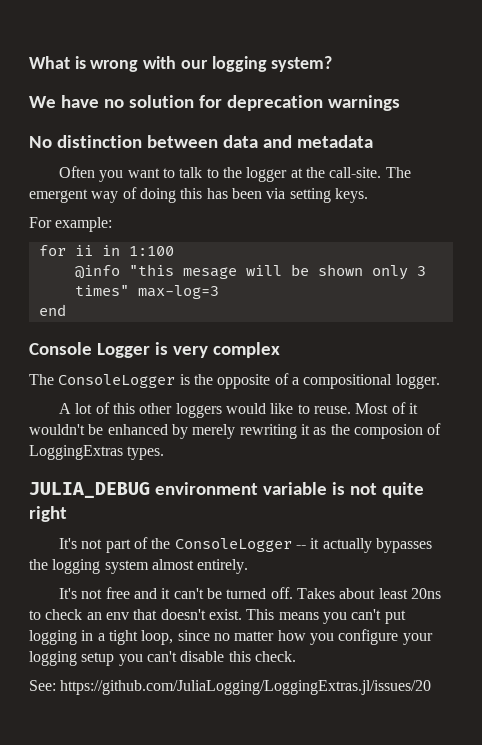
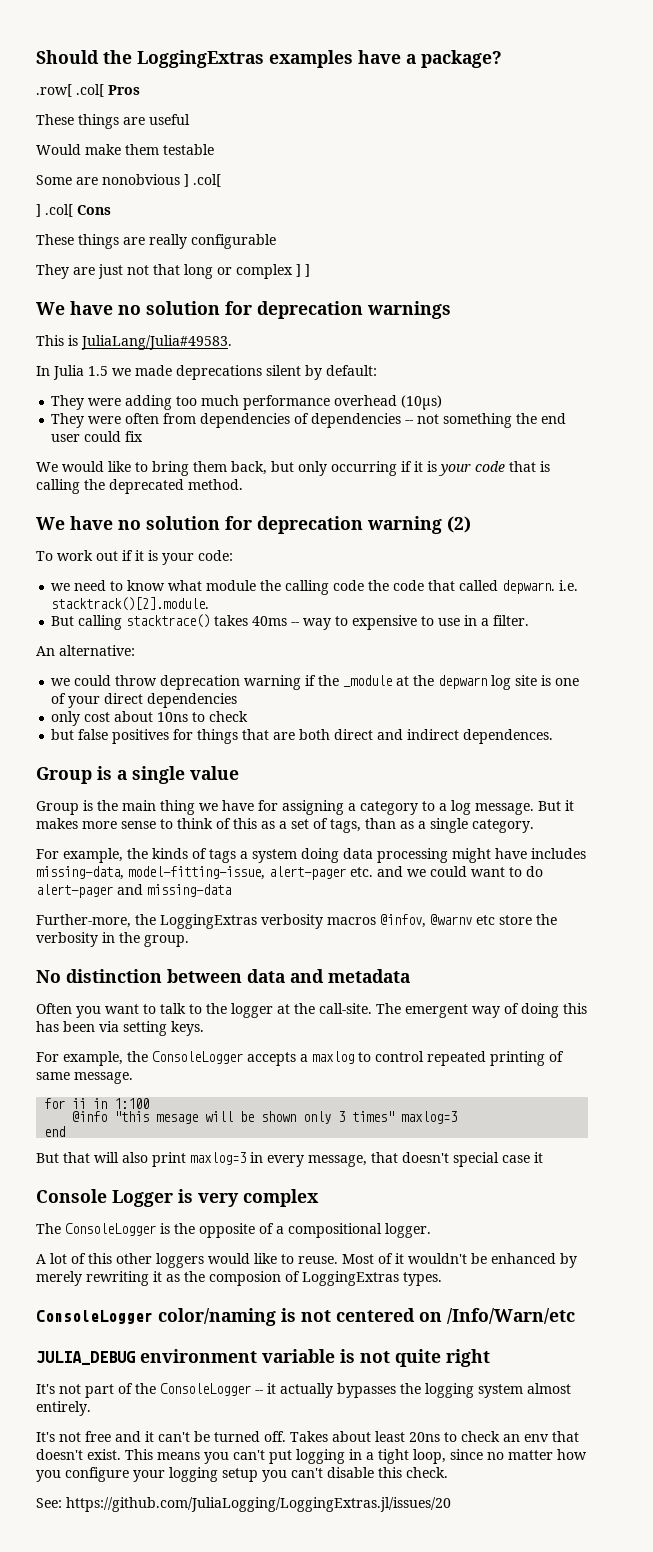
- What is wrong with our logging system?
+ Should the LoggingExtras examples have a package?
+ .row[ .col[ Pros
+ These things are useful
+ Would make them testable
+ Some are nonobvious ] .col[
+ ] .col[ Cons
+ These things are really configurable
+ They are just not that long or complex ] ]
+ This is JuliaLang/Julia#49583.
+ In Julia 1.5 we made deprecations silent by default:
+ They were adding too much performance overhead (10μs)
+ They were often from dependencies of dependencies -- not something the end user could fix
+ We would like to bring them back, but only occurring if it is your code that is calling the deprecated method.
+ We have no solution for deprecation warning (2)
+ To work out if it is your code:
+ we need to know what module the calling code the code that called depwarn. i.e. stacktrack()[2].module.
+ But calling stacktrace() takes 40ms -- way to expensive to use in a filter.
+ An alternative:
+ we could throw deprecation warning if the _module at the depwarn log site is one of your direct dependencies
+ only cost about 10ns to check
+ but false positives for things that are both direct and indirect dependences.
+ Group is a single value
+ Group is the main thing we have for assigning a category to a log message. But it makes more sense to think of this as a set of tags, than as a single category.
+ For example, the kinds of tags a system doing data processing might have includes missing-data, model-fitting-issue, alert-pager etc. and we could want to do alert-pager and missing-data
+ Further-more, the LoggingExtras verbosity macros @infov, @warnv etc store the verbosity in the group.
- For example:
+ For example, the ConsoleLogger accepts a maxlog to control repeated printing of same message.
- @info "this mesage will be shown only 3 times" max-log=3
+ @info "this mesage will be shown only 3 times" maxlog=3
  end
+ But that will also print maxlog=3 in every message, that doesn't special case it
+ ConsoleLogger color/naming is not centered on /Info/Warn/etc

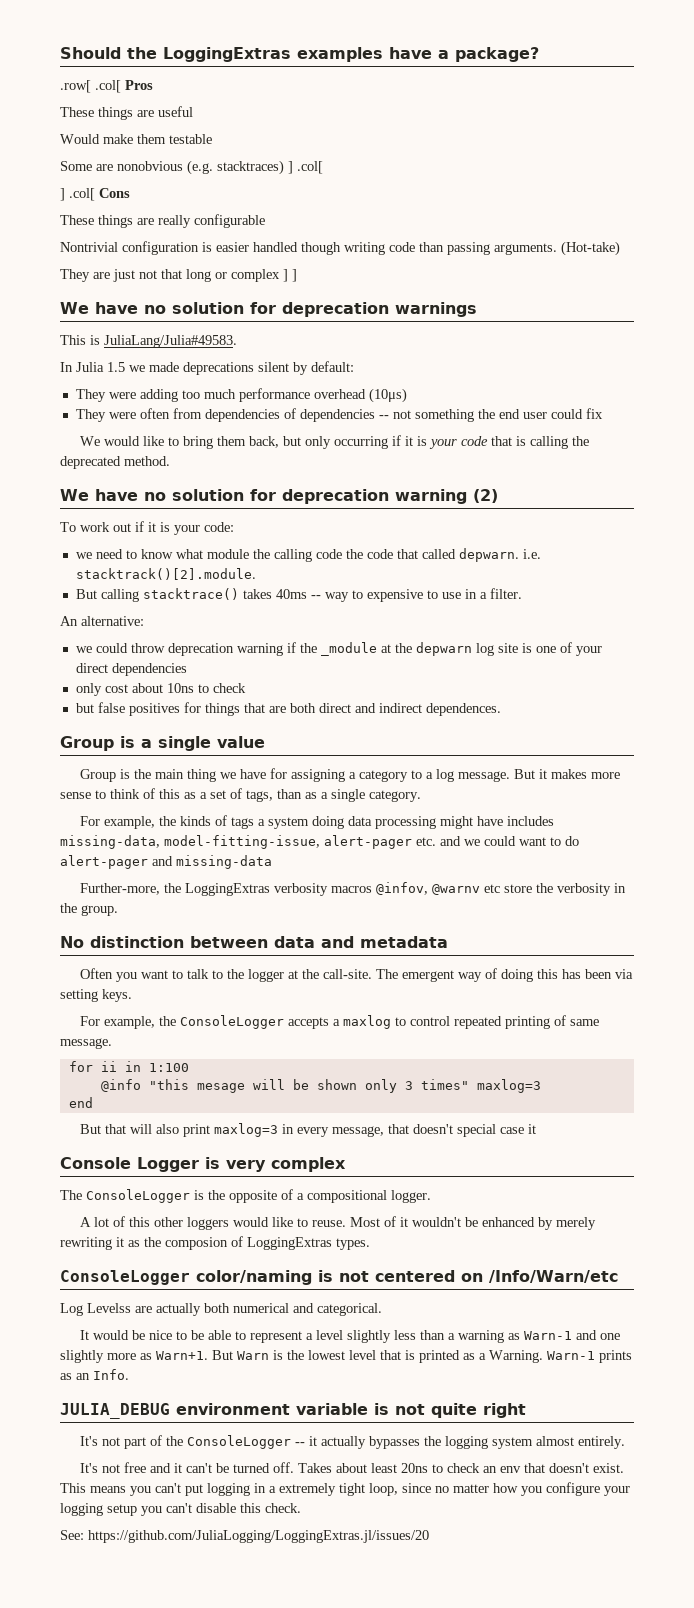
- Some are nonobvious ] .col[
+ Some are nonobvious (e.g. stacktraces) ] .col[
+ Nontrivial configuration is easier handled though writing code than passing arguments. (Hot-take)
+ Log Levelss are actually both numerical and categorical.
+ It would be nice to be able to represent a level slightly less than a warning as Warn-1 and one slightly more as Warn+1. But Warn is the lowest level that is printed as a Warning. Warn-1 prints as an Info.
- This means you can't put logging in a tight loop, since no matter how you configure your logging setup you can't disable this check.
+ This means you can't put logging in a extremely tight loop, since no matter how you configure your logging setup you can't disable this check.

